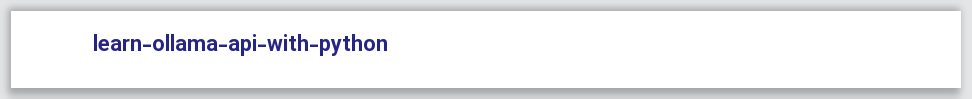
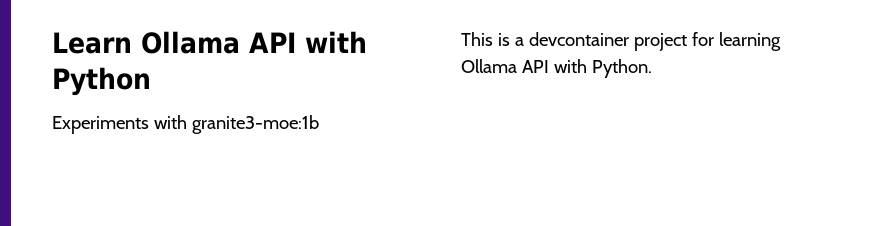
- learn-ollama-api-with-python
+ Learn Ollama API with Python
+ Experiments with granite3-moe:1b
+ This is a devcontainer project for learning Ollama API with Python.

